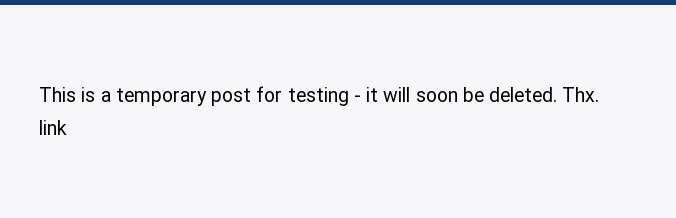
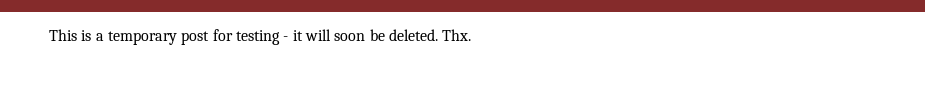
- link

